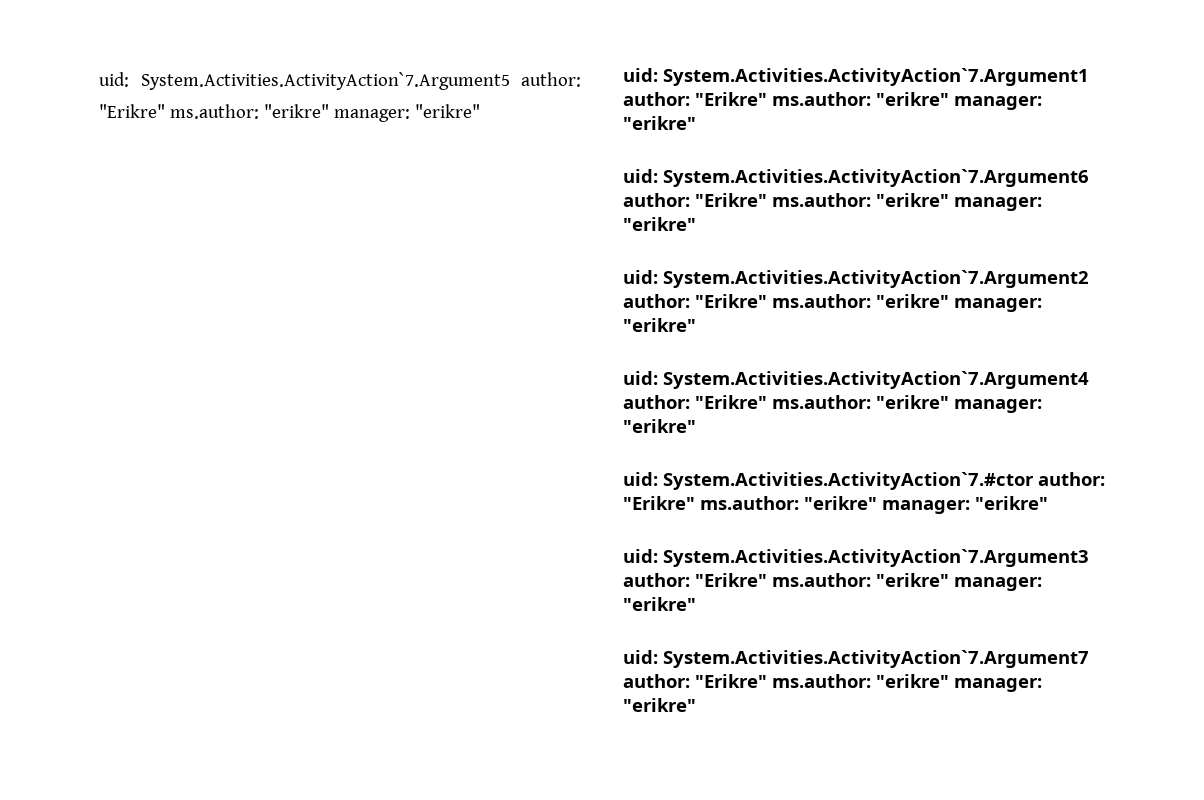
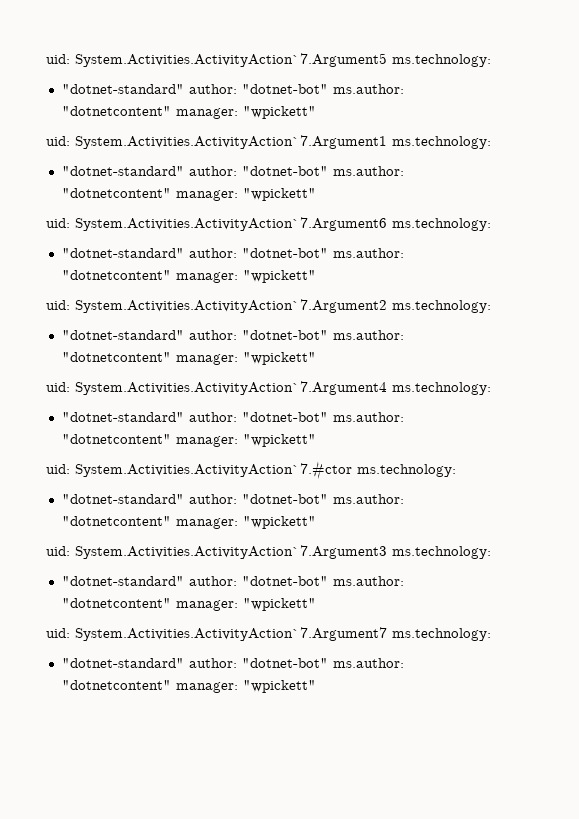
- uid: System.Activities.ActivityAction`7.Argument5 author: "Erikre" ms.author: "erikre" manager: "erikre"
- uid: System.Activities.ActivityAction`7.Argument1 author: "Erikre" ms.author: "erikre" manager: "erikre"
- uid: System.Activities.ActivityAction`7.Argument6 author: "Erikre" ms.author: "erikre" manager: "erikre"
- uid: System.Activities.ActivityAction`7.Argument2 author: "Erikre" ms.author: "erikre" manager: "erikre"
- uid: System.Activities.ActivityAction`7.Argument4 author: "Erikre" ms.author: "erikre" manager: "erikre"
- uid: System.Activities.ActivityAction`7.#ctor author: "Erikre" ms.author: "erikre" manager: "erikre"
- uid: System.Activities.ActivityAction`7.Argument3 author: "Erikre" ms.author: "erikre" manager: "erikre"
- uid: System.Activities.ActivityAction`7.Argument7 author: "Erikre" ms.author: "erikre" manager: "erikre"
+ uid: System.Activities.ActivityAction`7.Argument5 ms.technology:
+ "dotnet-standard" author: "dotnet-bot" ms.author: "dotnetcontent" manager: "wpickett"
+ uid: System.Activities.ActivityAction`7.Argument1 ms.technology:
+ "dotnet-standard" author: "dotnet-bot" ms.author: "dotnetcontent" manager: "wpickett"
+ uid: System.Activities.ActivityAction`7.Argument6 ms.technology:
+ "dotnet-standard" author: "dotnet-bot" ms.author: "dotnetcontent" manager: "wpickett"
+ uid: System.Activities.ActivityAction`7.Argument2 ms.technology:
+ "dotnet-standard" author: "dotnet-bot" ms.author: "dotnetcontent" manager: "wpickett"
+ uid: System.Activities.ActivityAction`7.Argument4 ms.technology:
+ "dotnet-standard" author: "dotnet-bot" ms.author: "dotnetcontent" manager: "wpickett"
+ uid: System.Activities.ActivityAction`7.#ctor ms.technology:
+ "dotnet-standard" author: "dotnet-bot" ms.author: "dotnetcontent" manager: "wpickett"
+ uid: System.Activities.ActivityAction`7.Argument3 ms.technology:
+ "dotnet-standard" author: "dotnet-bot" ms.author: "dotnetcontent" manager: "wpickett"
+ uid: System.Activities.ActivityAction`7.Argument7 ms.technology:
+ "dotnet-standard" author: "dotnet-bot" ms.author: "dotnetcontent" manager: "wpickett"

